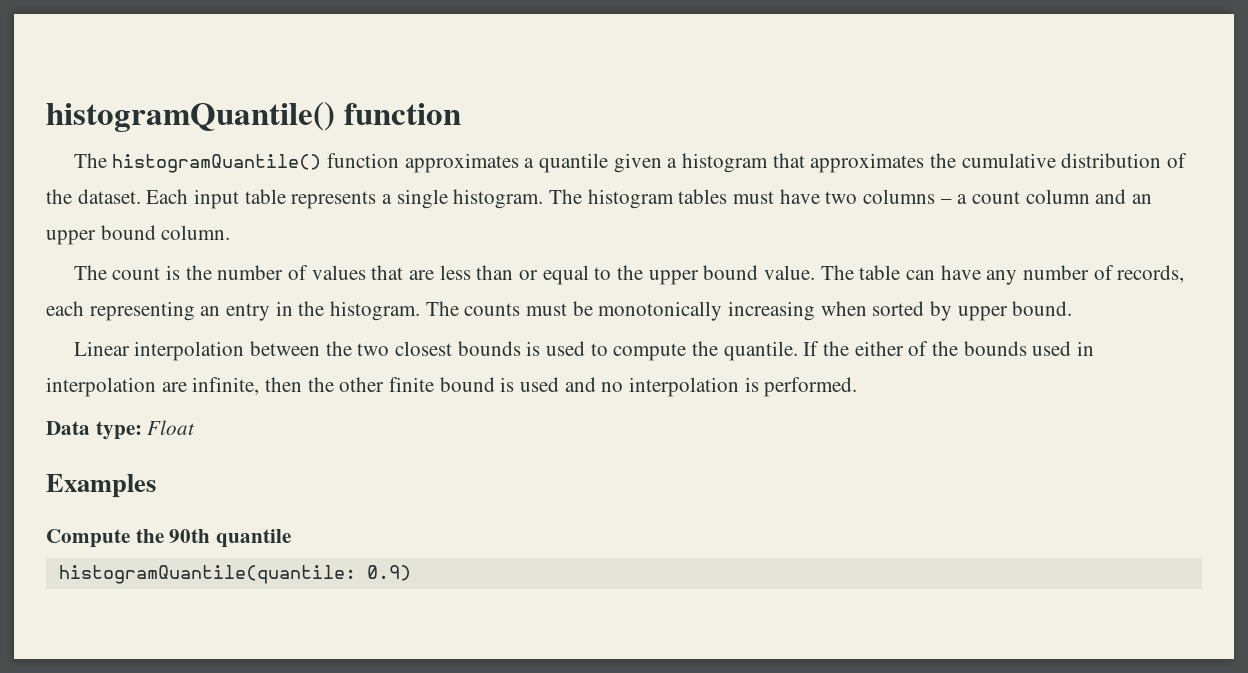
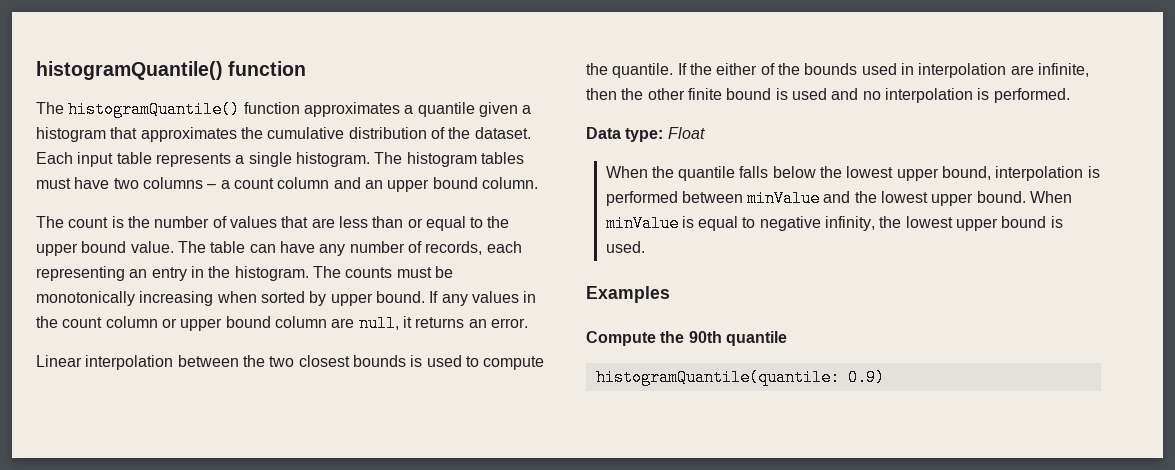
+ If any values in the count column or upper bound column are null, it returns an error.
+ When the quantile falls below the lowest upper bound, interpolation is performed between minValue and the lowest upper bound. When minValue is equal to negative infinity, the lowest upper bound is used.

